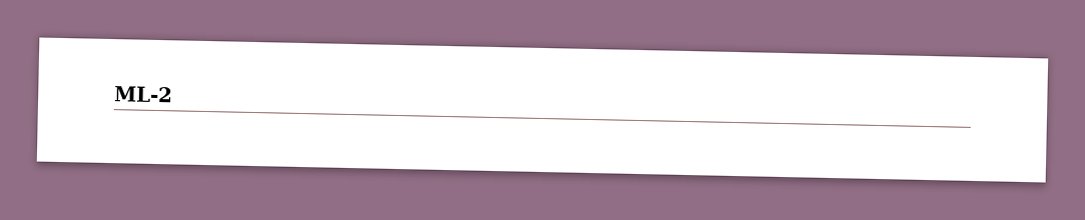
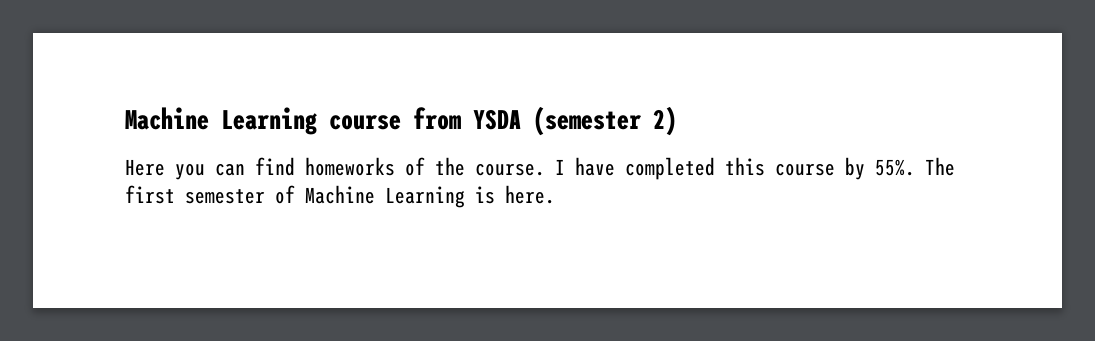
- ML-2
+ Machine Learning course from YSDA (semester 2)
+ Here you can find homeworks of the course. I have completed this course by 55%. The first semester of Machine Learning is here.

